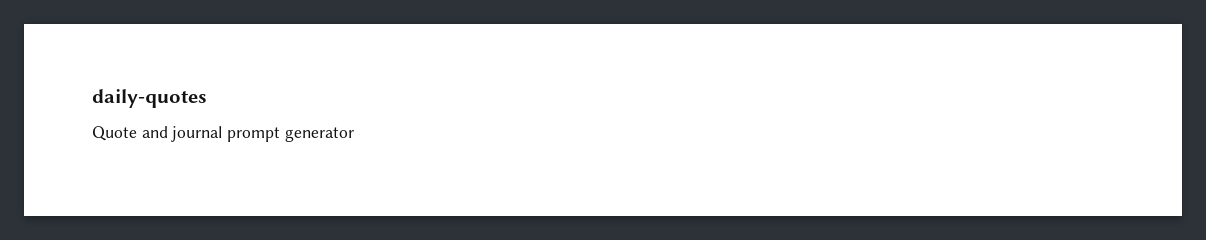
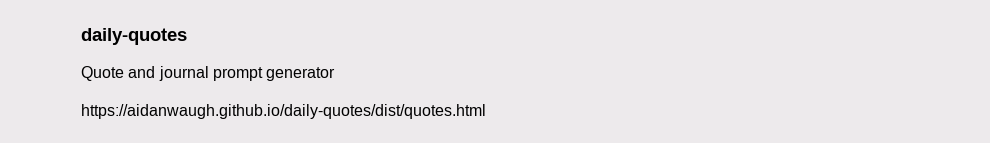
+ https://aidanwaugh.github.io/daily-quotes/dist/quotes.html

